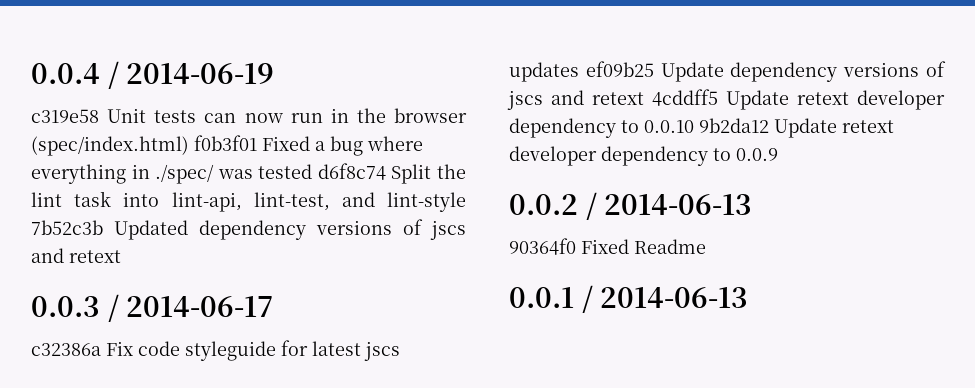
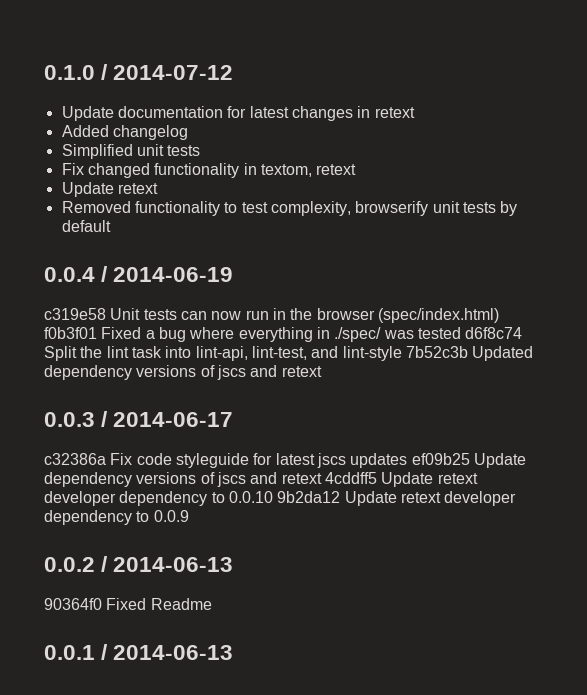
+ 0.1.0 / 2014-07-12
+ Update documentation for latest changes in retext
+ Added changelog
+ Simplified unit tests
+ Fix changed functionality in textom, retext
+ Update retext
+ Removed functionality to test complexity, browserify unit tests by default

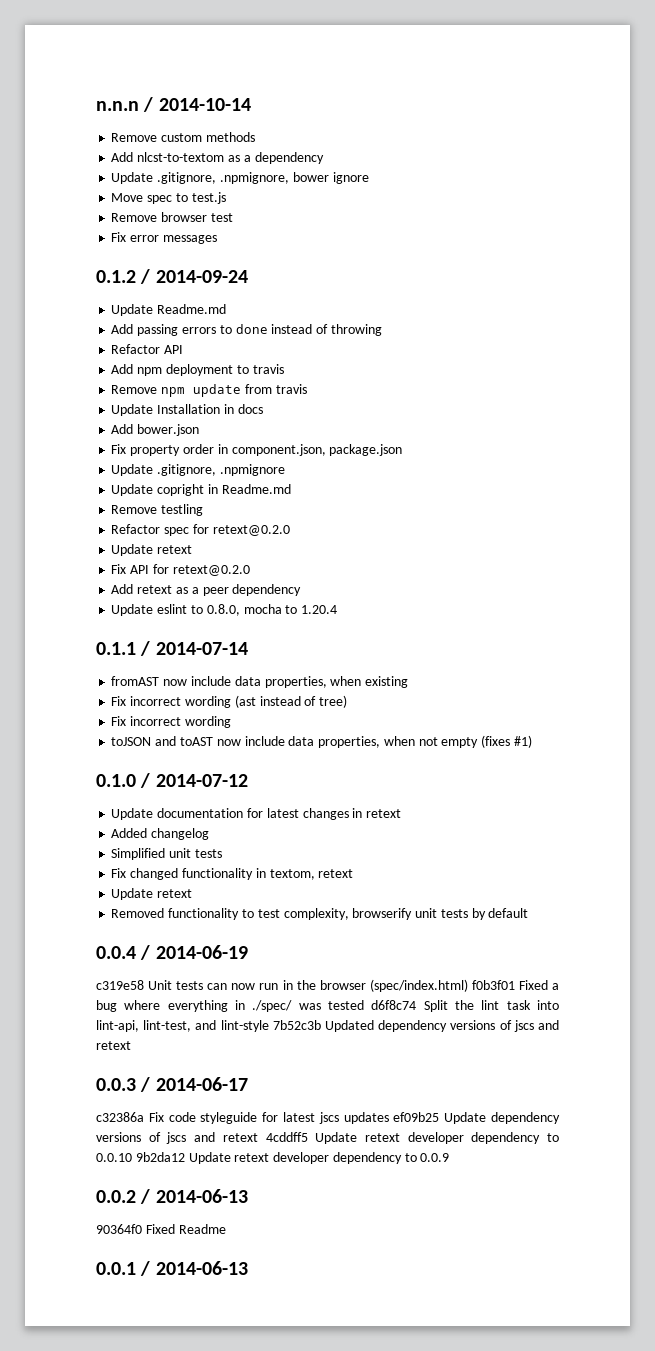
+ n.n.n / 2014-10-14
+ Remove custom methods
+ Add nlcst-to-textom as a dependency
+ Update .gitignore, .npmignore, bower ignore
+ Move spec to test.js
+ Remove browser test
+ Fix error messages
+ 0.1.2 / 2014-09-24
+ Update Readme.md
+ Add passing errors to done instead of throwing
+ Refactor API
+ Add npm deployment to travis
+ Remove npm update from travis
+ Update Installation in docs
+ Add bower.json
+ Fix property order in component.json, package.json
+ Update .gitignore, .npmignore
+ Update copright in Readme.md
+ Remove testling
+ Refactor spec for retext@0.2.0
+ Update retext
+ Fix API for retext@0.2.0
+ Add retext as a peer dependency
+ Update eslint to 0.8.0, mocha to 1.20.4
+ 0.1.1 / 2014-07-14
+ fromAST now include data properties, when existing
+ Fix incorrect wording (ast instead of tree)
+ Fix incorrect wording
+ toJSON and toAST now include data properties, when not empty (fixes #1)

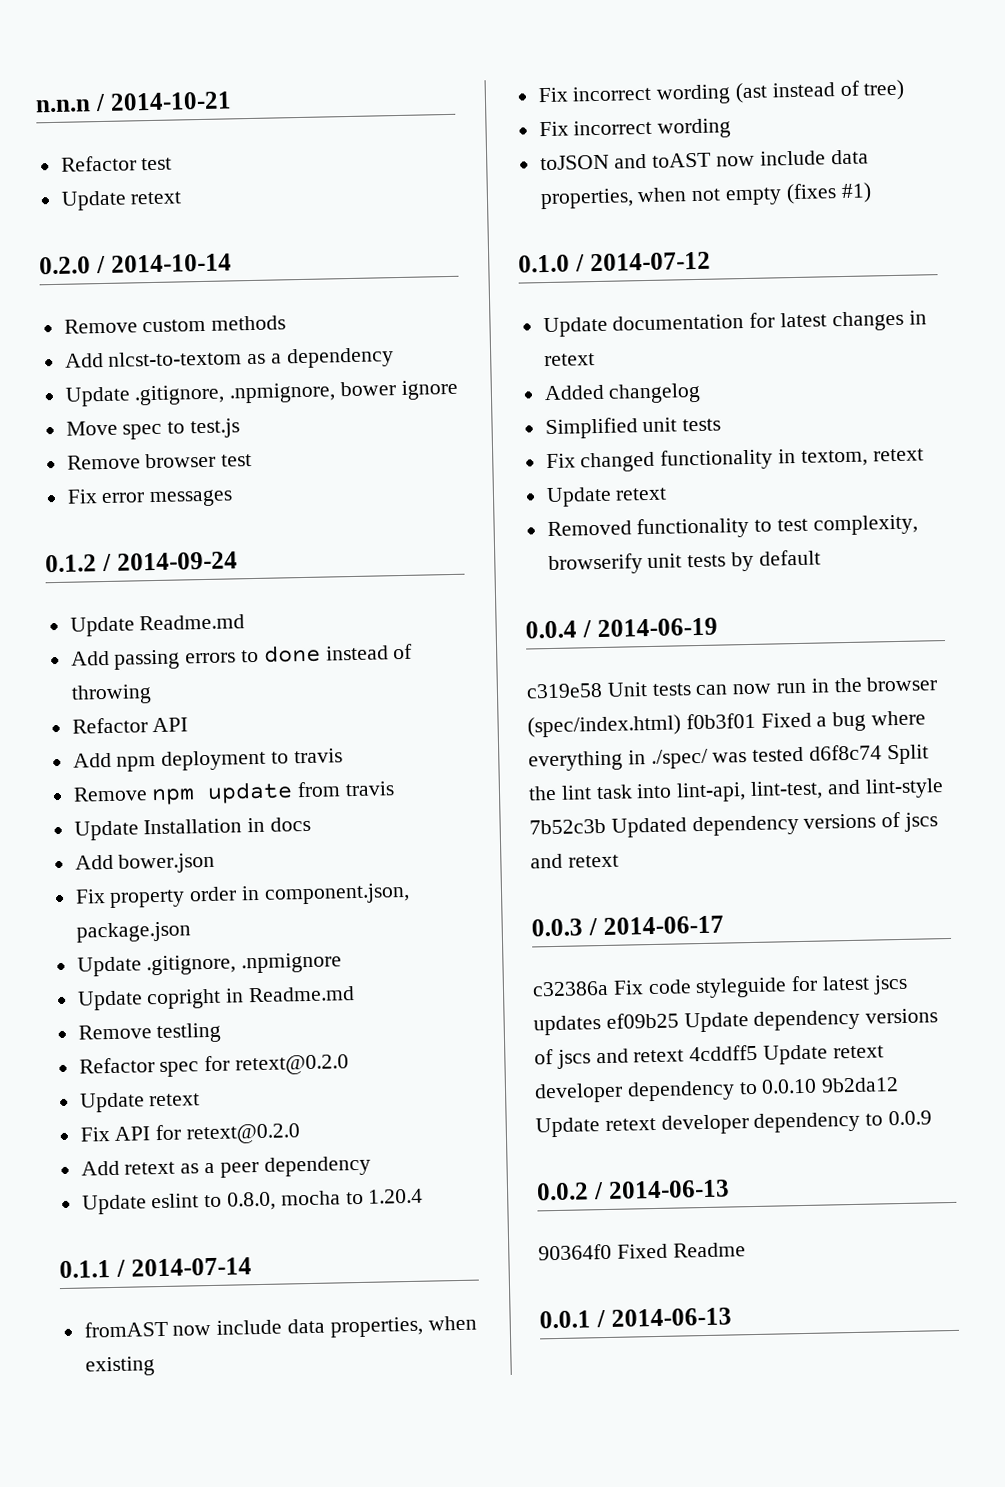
- n.n.n / 2014-10-14
+ n.n.n / 2014-10-21
+ Refactor test
+ Update retext
+ 0.2.0 / 2014-10-14

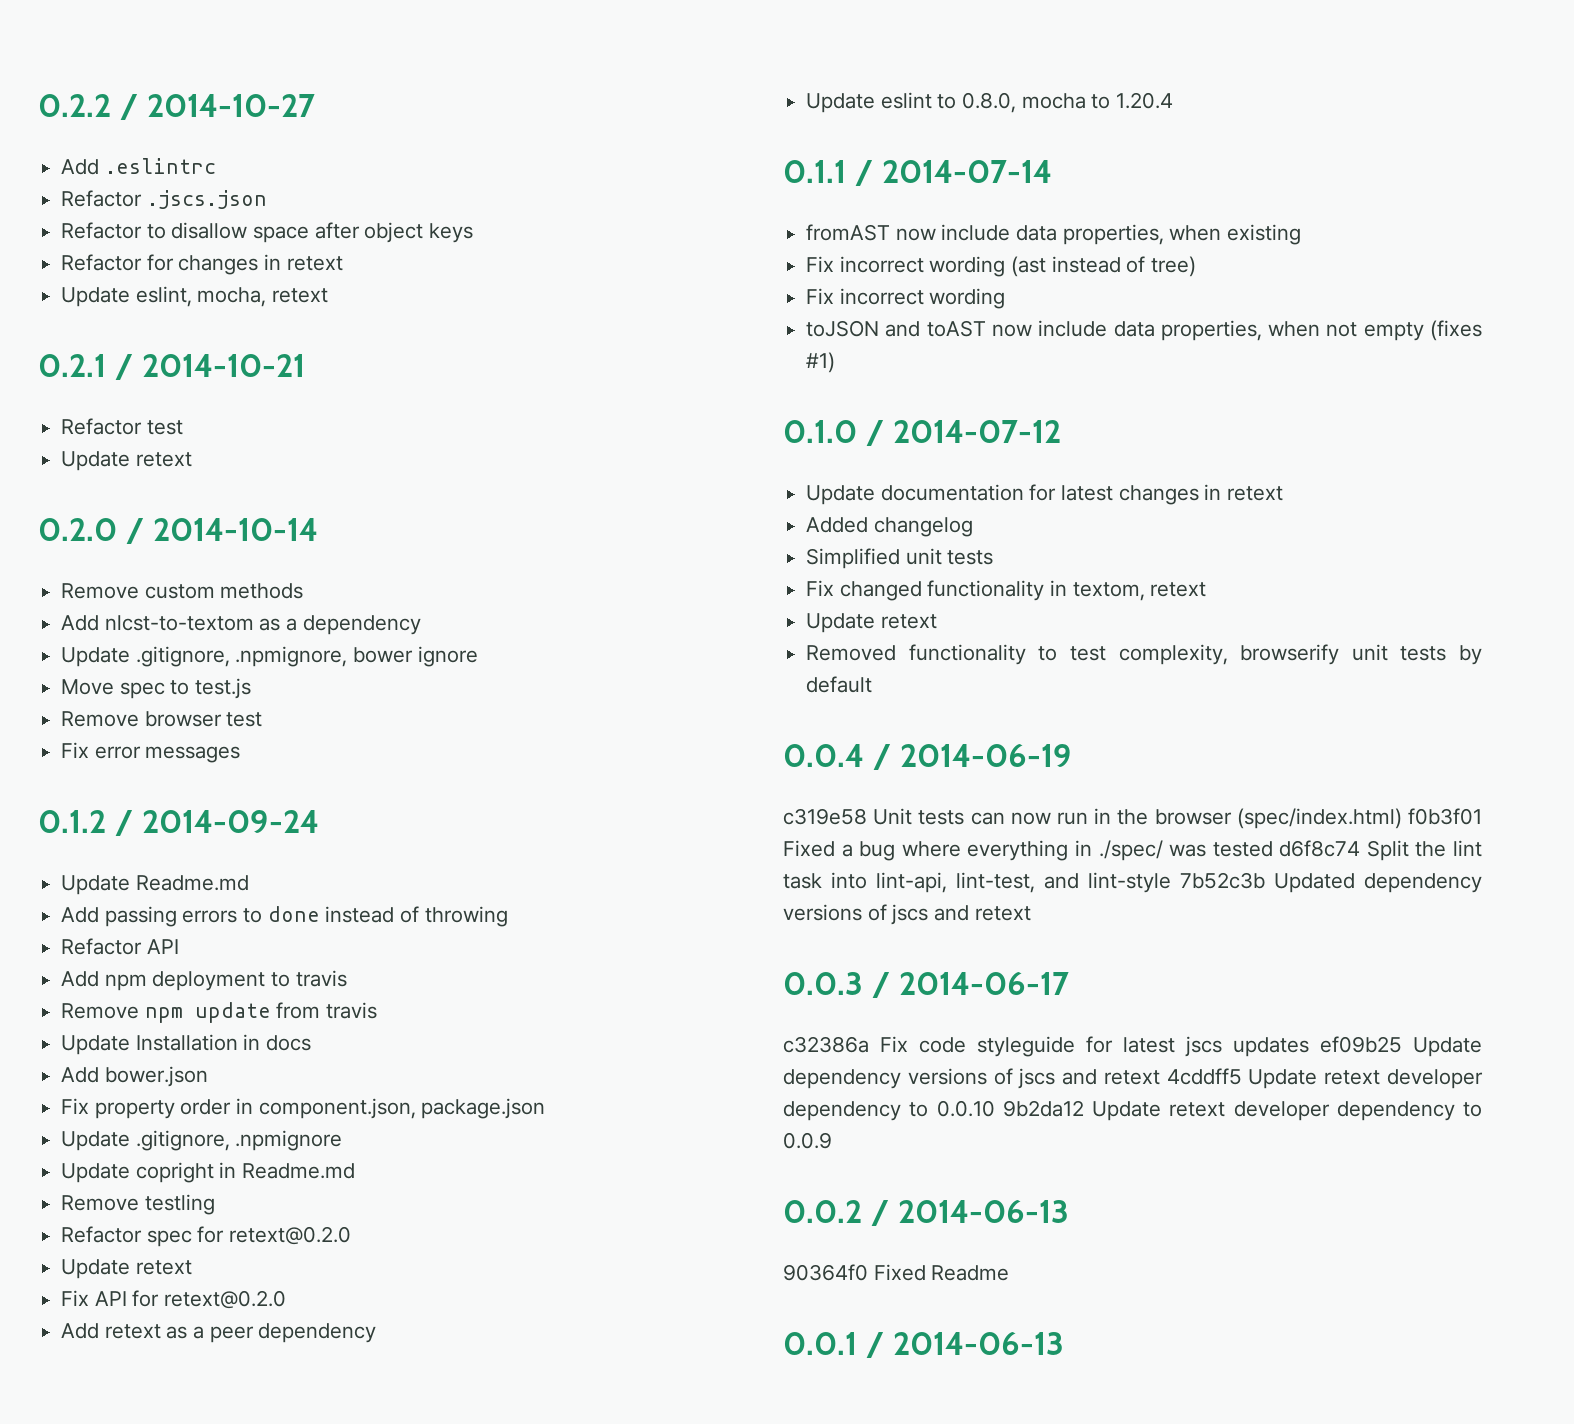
- n.n.n / 2014-10-21
+ 0.2.2 / 2014-10-27
+ Add .eslintrc
+ Refactor .jscs.json
+ Refactor to disallow space after object keys
+ Refactor for changes in retext
+ Update eslint, mocha, retext
+ 0.2.1 / 2014-10-21

